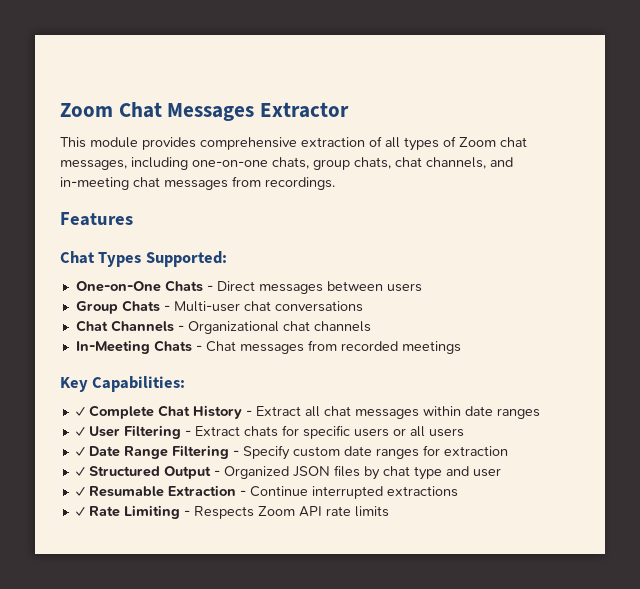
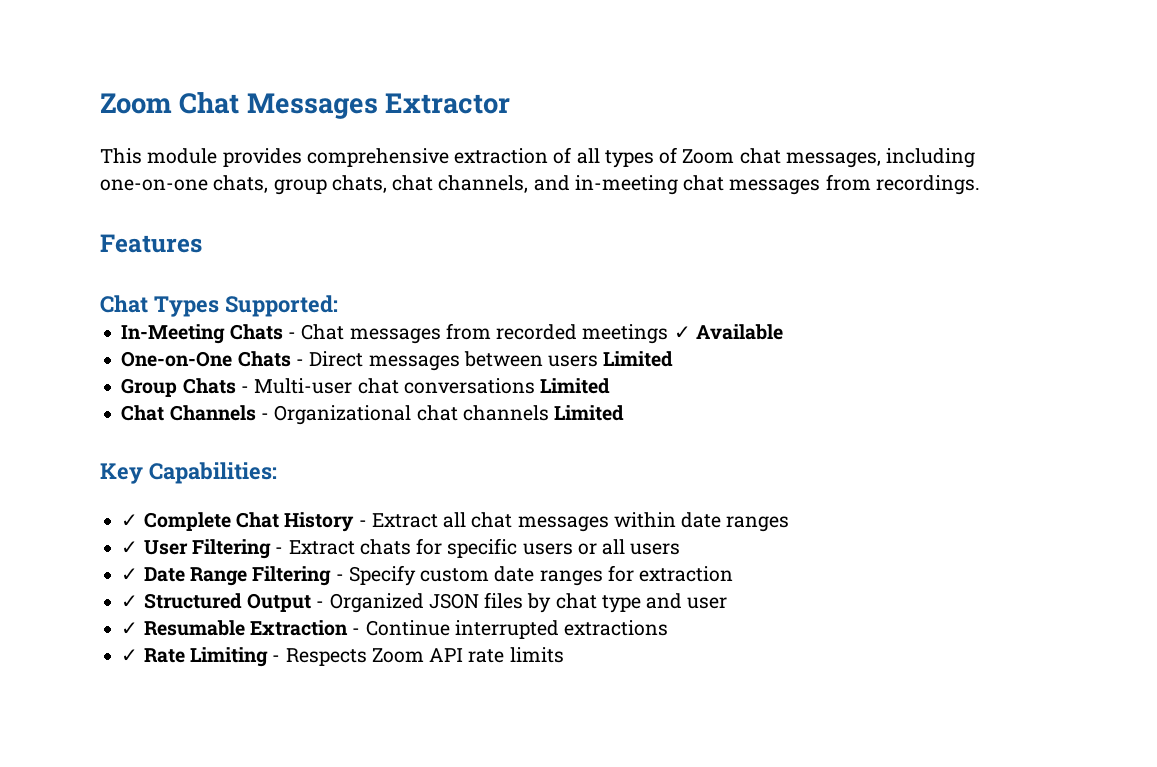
- One-on-One Chats - Direct messages between users
- Group Chats - Multi-user chat conversations
- Chat Channels - Organizational chat channels
- In-Meeting Chats - Chat messages from recorded meetings
+ In-Meeting Chats - Chat messages from recorded meetings ✓ Available
+ One-on-One Chats - Direct messages between users Limited
+ Group Chats - Multi-user chat conversations Limited
+ Chat Channels - Organizational chat channels Limited

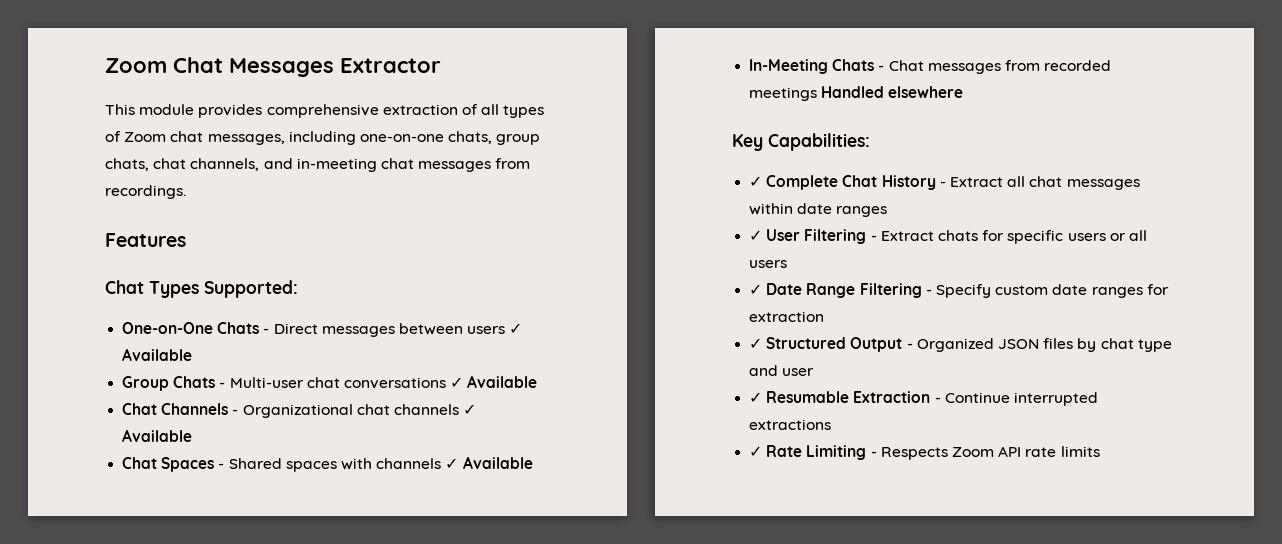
+ One-on-One Chats - Direct messages between users ✓ Available
+ Group Chats - Multi-user chat conversations ✓ Available
+ Chat Channels - Organizational chat channels ✓ Available
+ Chat Spaces - Shared spaces with channels ✓ Available
- In-Meeting Chats - Chat messages from recorded meetings ✓ Available
- One-on-One Chats - Direct messages between users Limited
- Group Chats - Multi-user chat conversations Limited
- Chat Channels - Organizational chat channels Limited
+ In-Meeting Chats - Chat messages from recorded meetings Handled elsewhere

